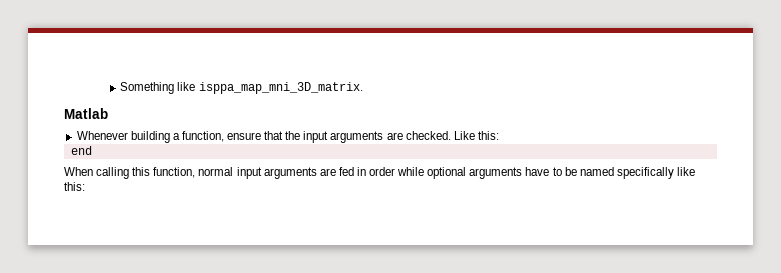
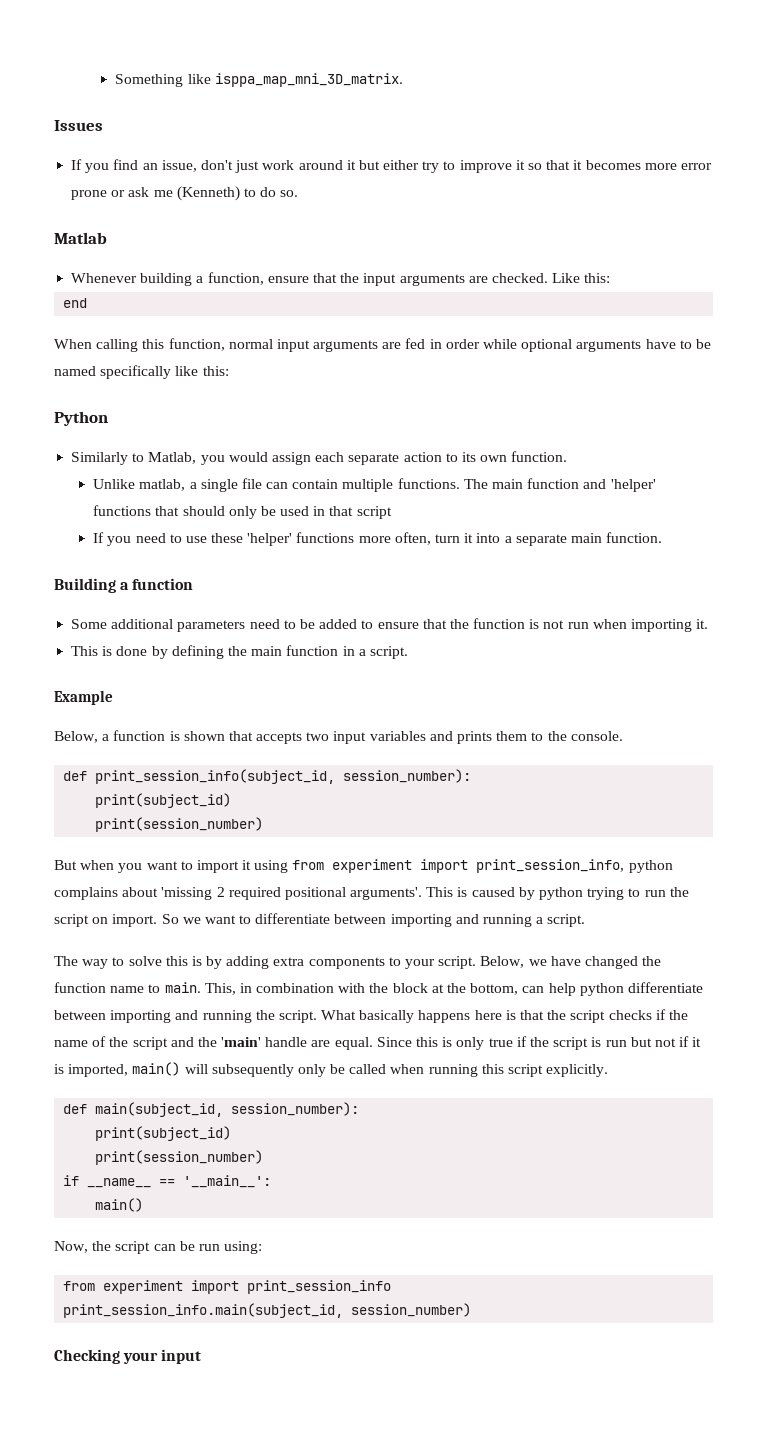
+ Issues
+ If you find an issue, don't just work around it but either try to improve it so that it becomes more error prone or ask me (Kenneth) to do so.
+ Python
+ Similarly to Matlab, you would assign each separate action to its own function.
+ Unlike matlab, a single file can contain multiple functions. The main function and 'helper' functions that should only be used in that script
+ If you need to use these 'helper' functions more often, turn it into a separate main function.
+ Building a function
+ Some additional parameters need to be added to ensure that the function is not run when importing it.
+ This is done by defining the main function in a script.
+ Example
+ Below, a function is shown that accepts two input variables and prints them to the console.
+ def print_session_info(subject_id, session_number):
+ print(subject_id)
+ print(session_number)
+ But when you want to import it using from experiment import print_session_info, python complains about 'missing 2 required positional arguments'. This is caused by python trying to run the script on import. So we want to differentiate between importing and running a script.
+ The way to solve this is by adding extra components to your script. Below, we have changed the function name to main. This, in combination with the block at the bottom, can help python differentiate between importing and running the script. What basically happens here is that the script checks if the name of the script and the 'main' handle are equal. Since this is only true if the script is run but not if it is imported, main() will subsequently only be called when running this script explicitly.
+ def main(subject_id, session_number):
+ print(subject_id)
+ print(session_number)
+ if __name__ == '__main__':
+ main()
+ Now, the script can be run using:
+ from experiment import print_session_info
+ print_session_info.main(subject_id, session_number)
+ Checking your input

